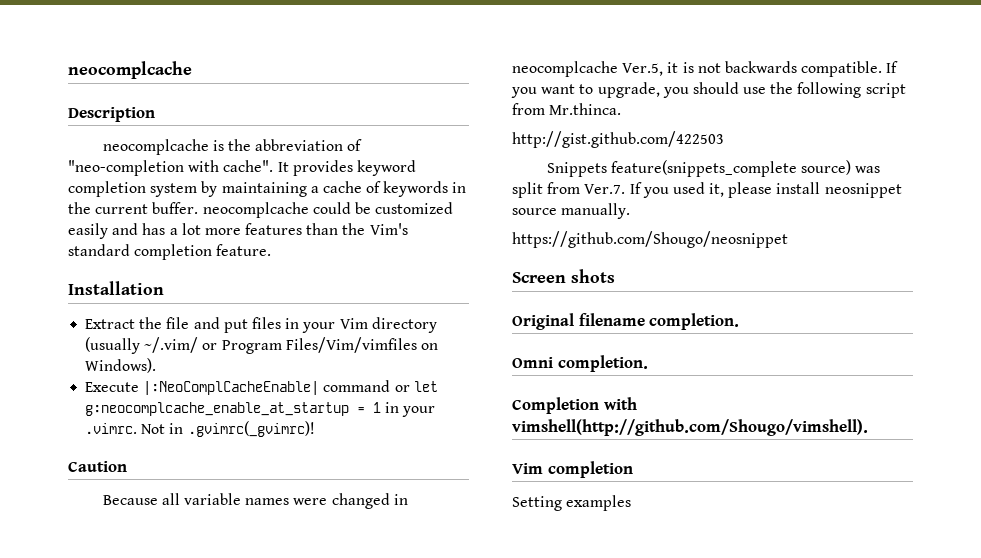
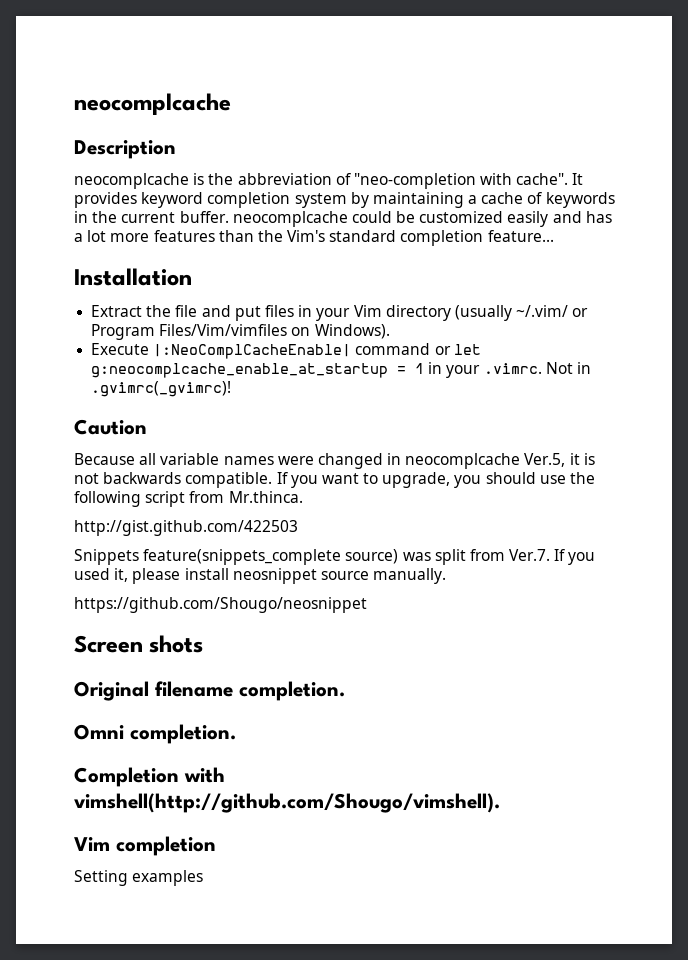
- It provides keyword completion system by maintaining a cache of keywords in the current buffer. neocomplcache could be customized easily and has a lot more features than the Vim's standard completion feature.
+ It provides keyword completion system by maintaining a cache of keywords in the current buffer. neocomplcache could be customized easily and has a lot more features than the Vim's standard completion feature...

